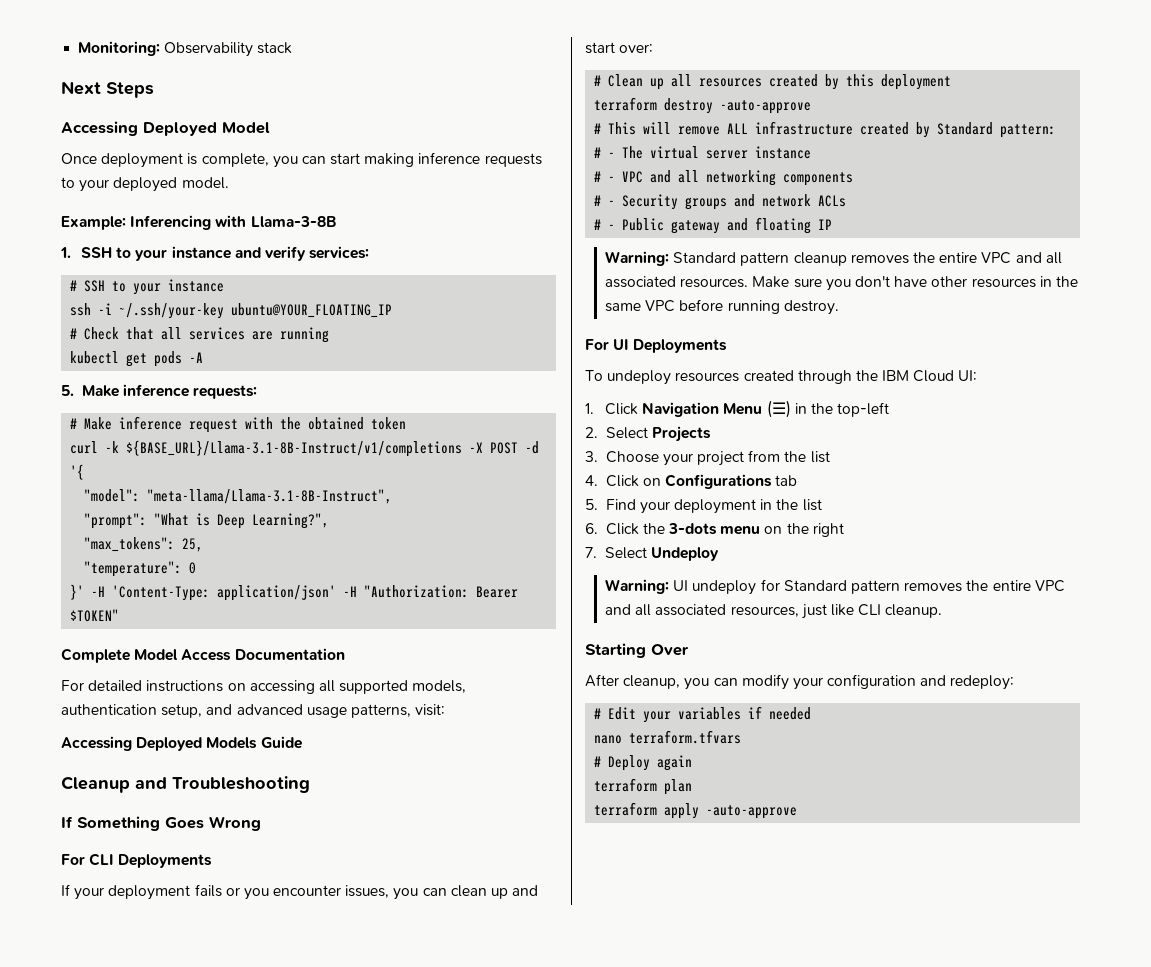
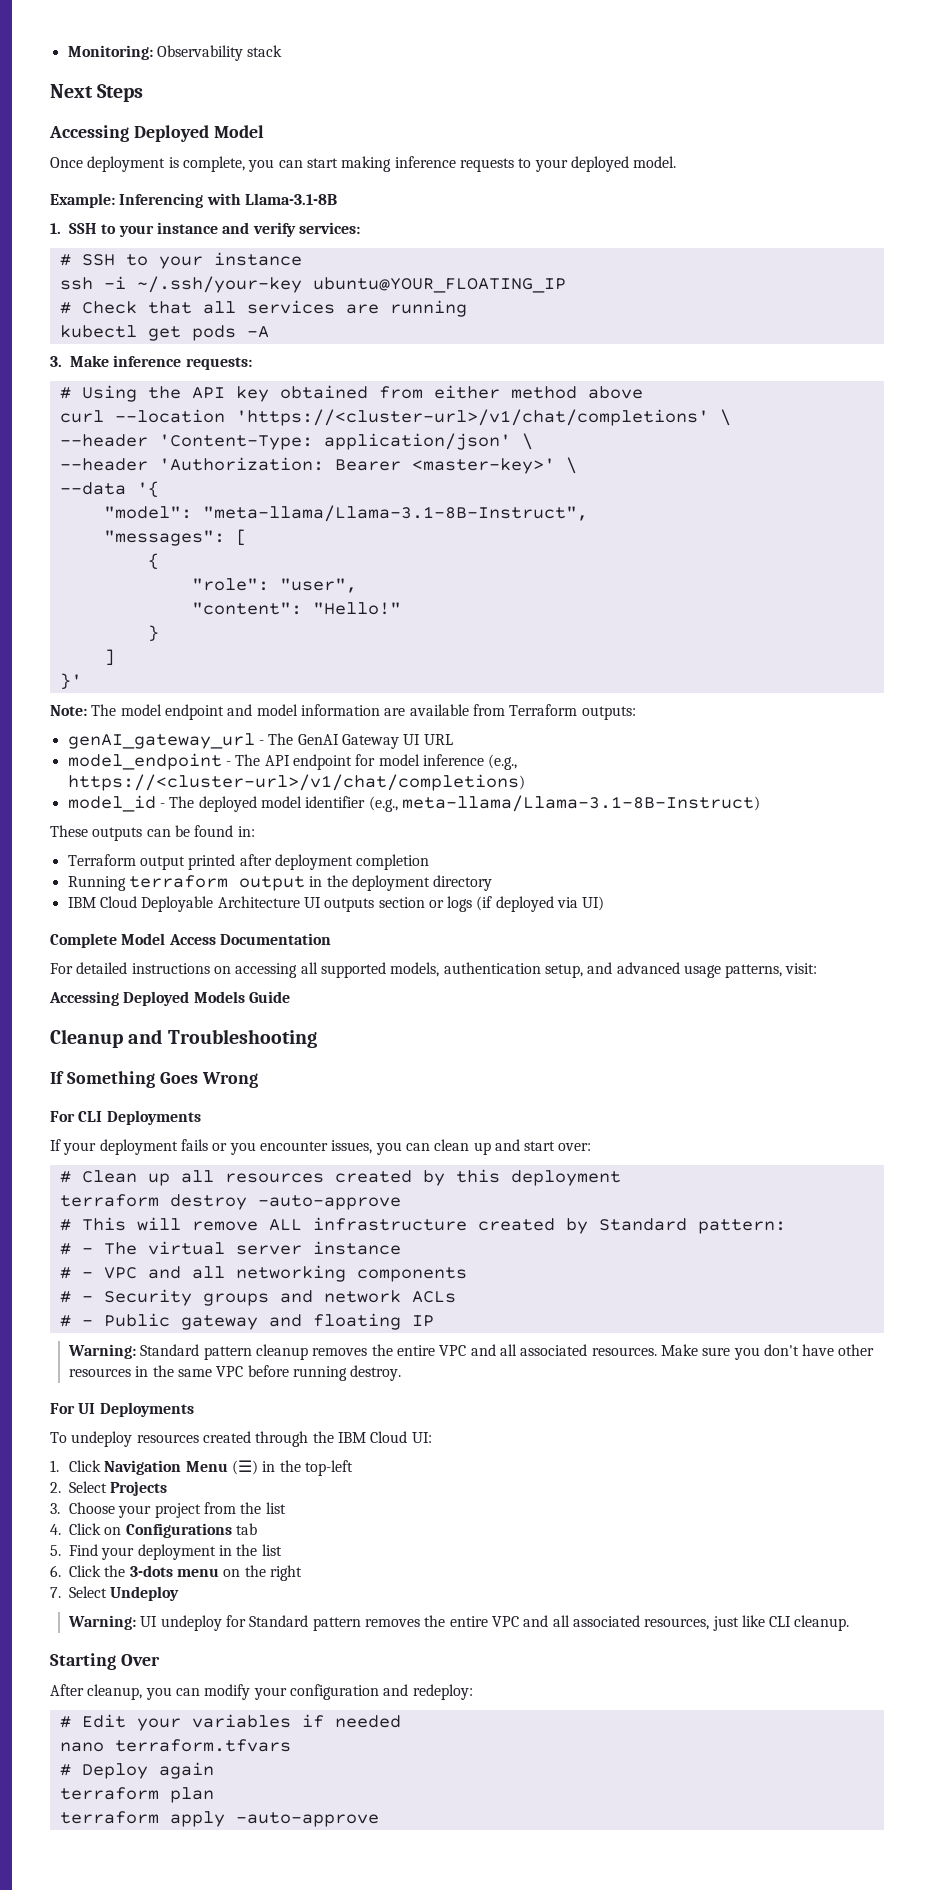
- Example: Inferencing with Llama-3-8B
+ Example: Inferencing with Llama-3.1-8B
- 5. Make inference requests:
+ 3. Make inference requests:
- # Make inference request with the obtained token
- curl -k ${BASE_URL}/Llama-3.1-8B-Instruct/v1/completions -X POST -d '{
+ # Using the API key obtained from either method above
+ curl --location 'https://<cluster-url>/v1/chat/completions' \
+ --header 'Content-Type: application/json' \
+ --header 'Authorization: Bearer <master-key>' \
+ --data '{
  "model": "meta-llama/Llama-3.1-8B-Instruct",
- "prompt": "What is Deep Learning?",
- "max_tokens": 25,
- "temperature": 0
- }' -H 'Content-Type: application/json' -H "Authorization: Bearer $TOKEN"
+ "messages": [
+ {
+ "role": "user",
+ "content": "Hello!"
+ }
+ ]
+ }'
+ Note: The model endpoint and model information are available from Terraform outputs:
+ genAI_gateway_url - The GenAI Gateway UI URL
+ model_endpoint - The API endpoint for model inference (e.g., https://<cluster-url>/v1/chat/completions)
+ model_id - The deployed model identifier (e.g., meta-llama/Llama-3.1-8B-Instruct)
+ These outputs can be found in:
+ Terraform output printed after deployment completion
+ Running terraform output in the deployment directory
+ IBM Cloud Deployable Architecture UI outputs section or logs (if deployed via UI)

